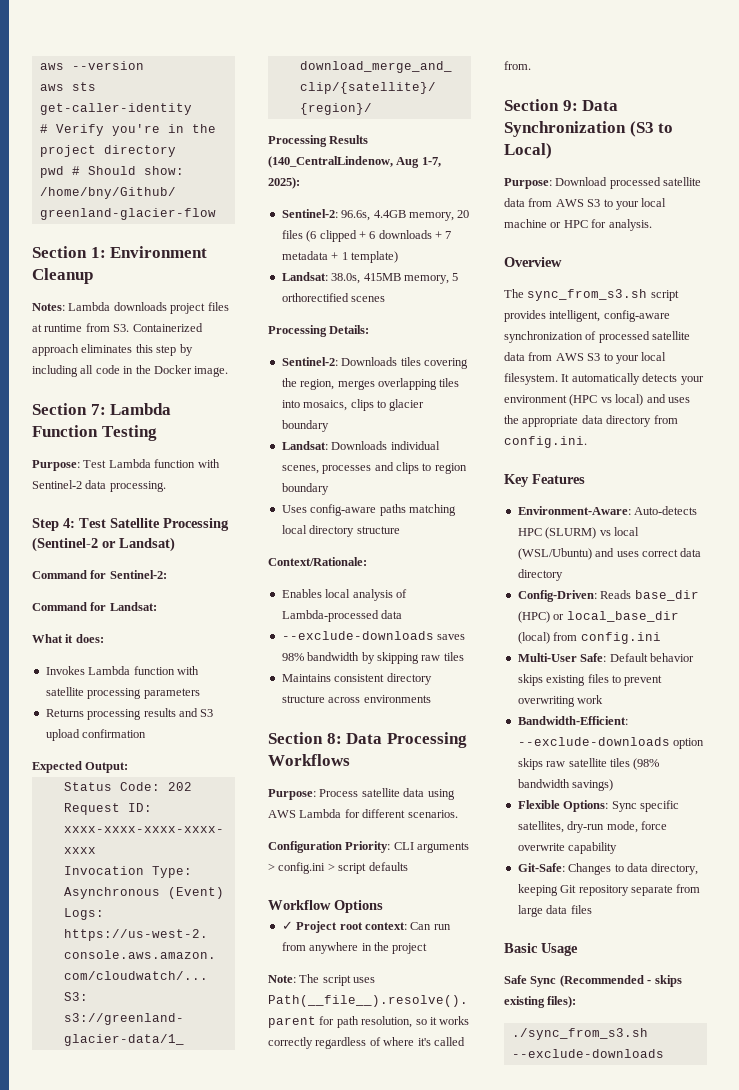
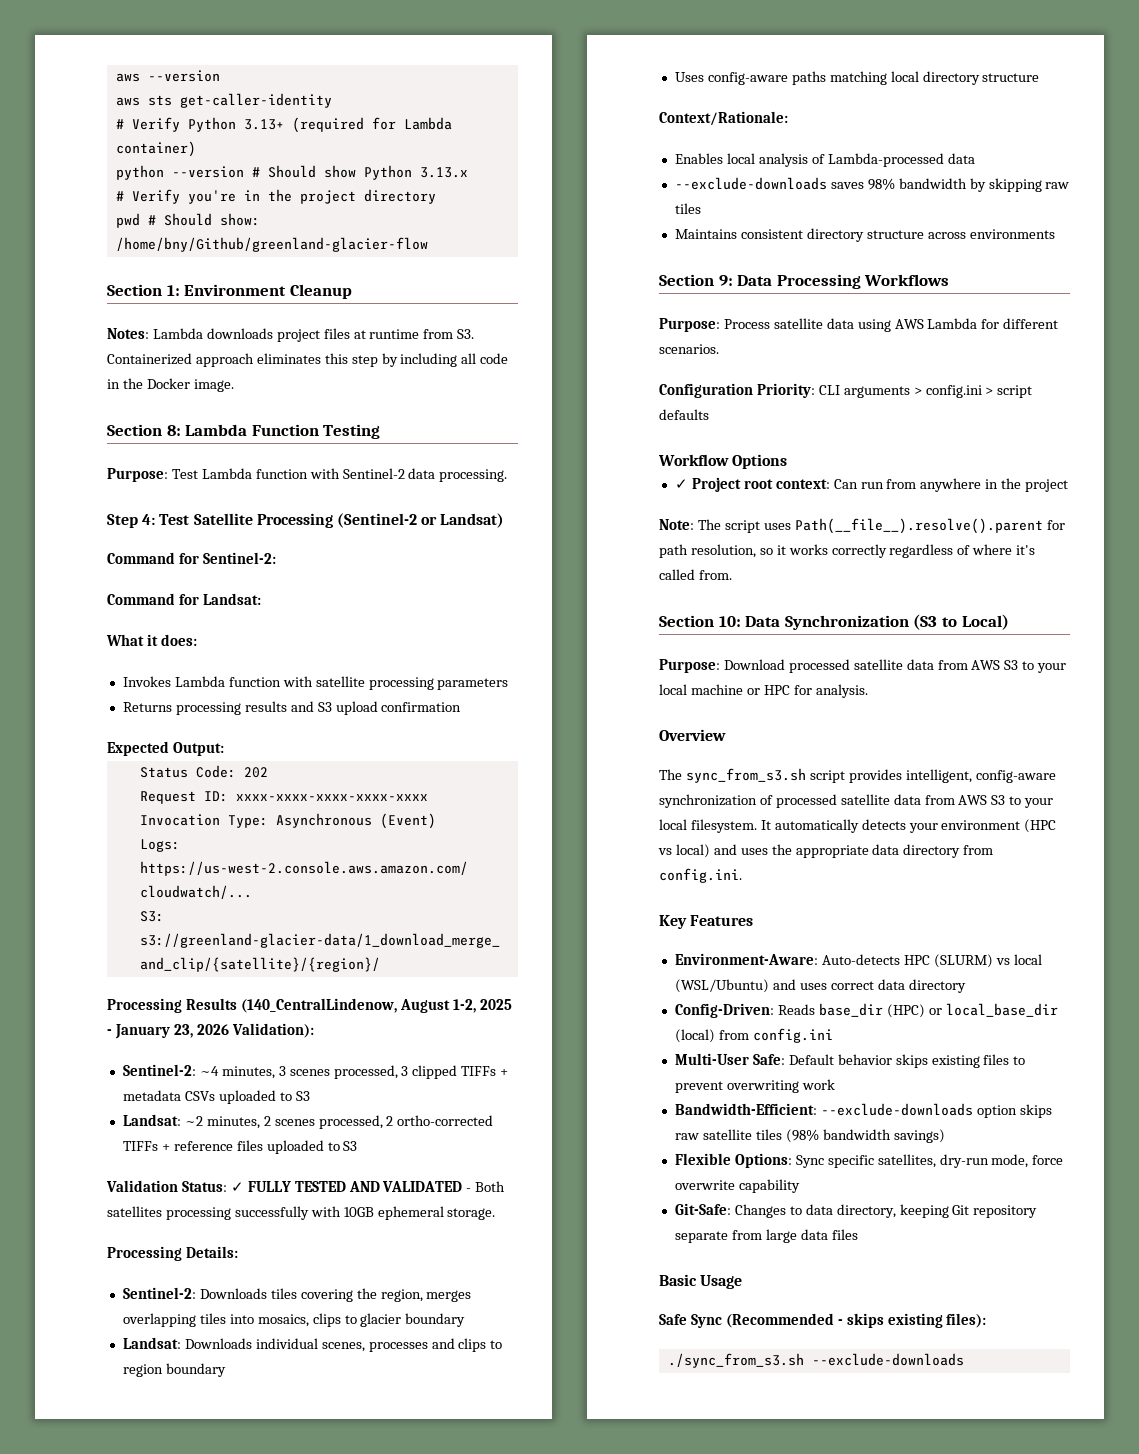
+ # Verify Python 3.13+ (required for Lambda container)
+ python --version # Should show Python 3.13.x
- Section 7: Lambda Function Testing
+ Section 8: Lambda Function Testing
- Processing Results (140_CentralLindenow, Aug 1-7, 2025):
- Sentinel-2: 96.6s, 4.4GB memory, 20 files (6 clipped + 6 downloads + 7 metadata + 1 template)
- Landsat: 38.0s, 415MB memory, 5 orthorectified scenes
+ Processing Results (140_CentralLindenow, August 1-2, 2025 - January 23, 2026 Validation):
+ Sentinel-2: ~4 minutes, 3 scenes processed, 3 clipped TIFFs + metadata CSVs uploaded to S3
+ Landsat: ~2 minutes, 2 scenes processed, 2 ortho-corrected TIFFs + reference files uploaded to S3
+ Validation Status: ✓ FULLY TESTED AND VALIDATED - Both satellites processing successfully with 10GB ephemeral storage.
- Section 8: Data Processing Workflows
+ Section 9: Data Processing Workflows
- Section 9: Data Synchronization (S3 to Local)
+ Section 10: Data Synchronization (S3 to Local)

